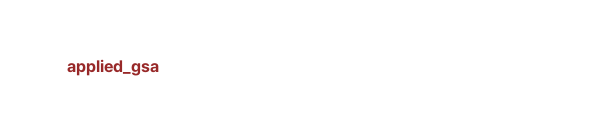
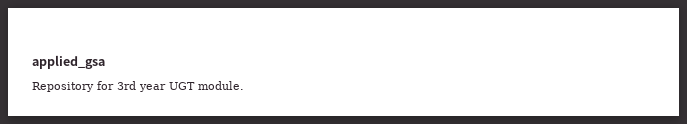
+ Repository for 3rd year UGT module.

